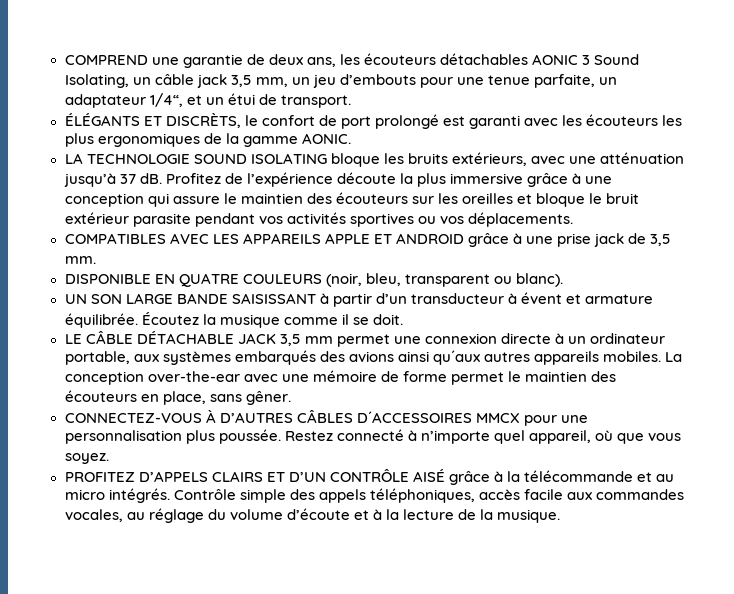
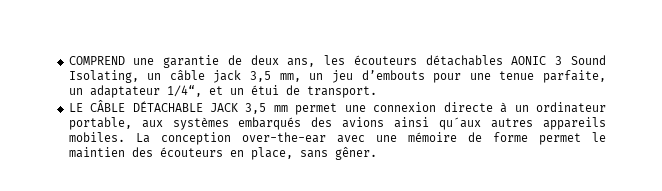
- ÉLÉGANTS ET DISCRÈTS, le confort de port prolongé est garanti avec les écouteurs les plus ergonomiques de la gamme AONIC.
- LA TECHNOLOGIE SOUND ISOLATING bloque les bruits extérieurs, avec une atténuation jusqu’à 37 dB. Profitez de l’expérience découte la plus immersive grâce à une conception qui assure le maintien des écouteurs sur les oreilles et bloque le bruit extérieur parasite pendant vos activités sportives ou vos déplacements.
- COMPATIBLES AVEC LES APPAREILS APPLE ET ANDROID grâce à une prise jack de 3,5 mm.
- DISPONIBLE EN QUATRE COULEURS (noir, bleu, transparent ou blanc).
- UN SON LARGE BANDE SAISISSANT à partir d’un transducteur à évent et armature équilibrée. Écoutez la musique comme il se doit.
- CONNECTEZ-VOUS À D’AUTRES CÂBLES D´ACCESSOIRES MMCX pour une personnalisation plus poussée. Restez connecté à n’importe quel appareil, où que vous soyez.
- PROFITEZ D’APPELS CLAIRS ET D’UN CONTRÔLE AISÉ grâce à la télécommande et au micro intégrés. Contrôle simple des appels téléphoniques, accès facile aux commandes vocales, au réglage du volume d’écoute et à la lecture de la musique.

